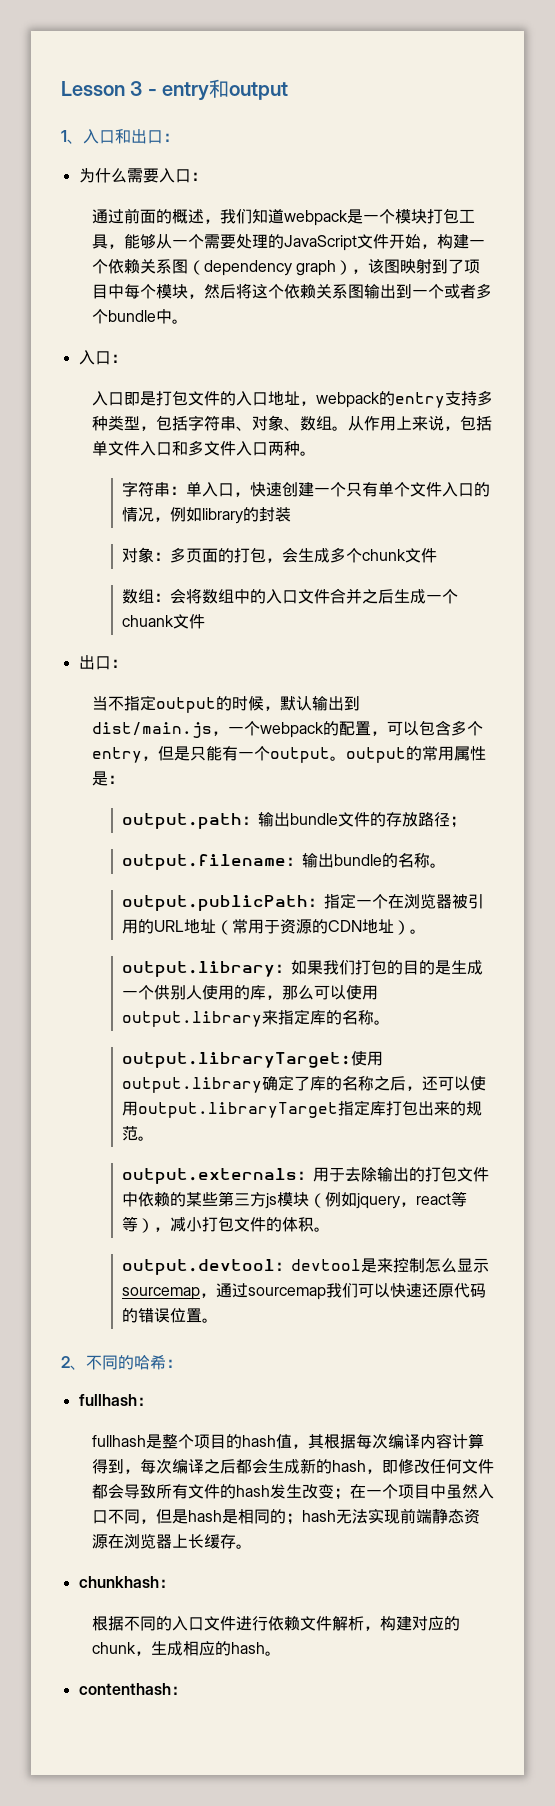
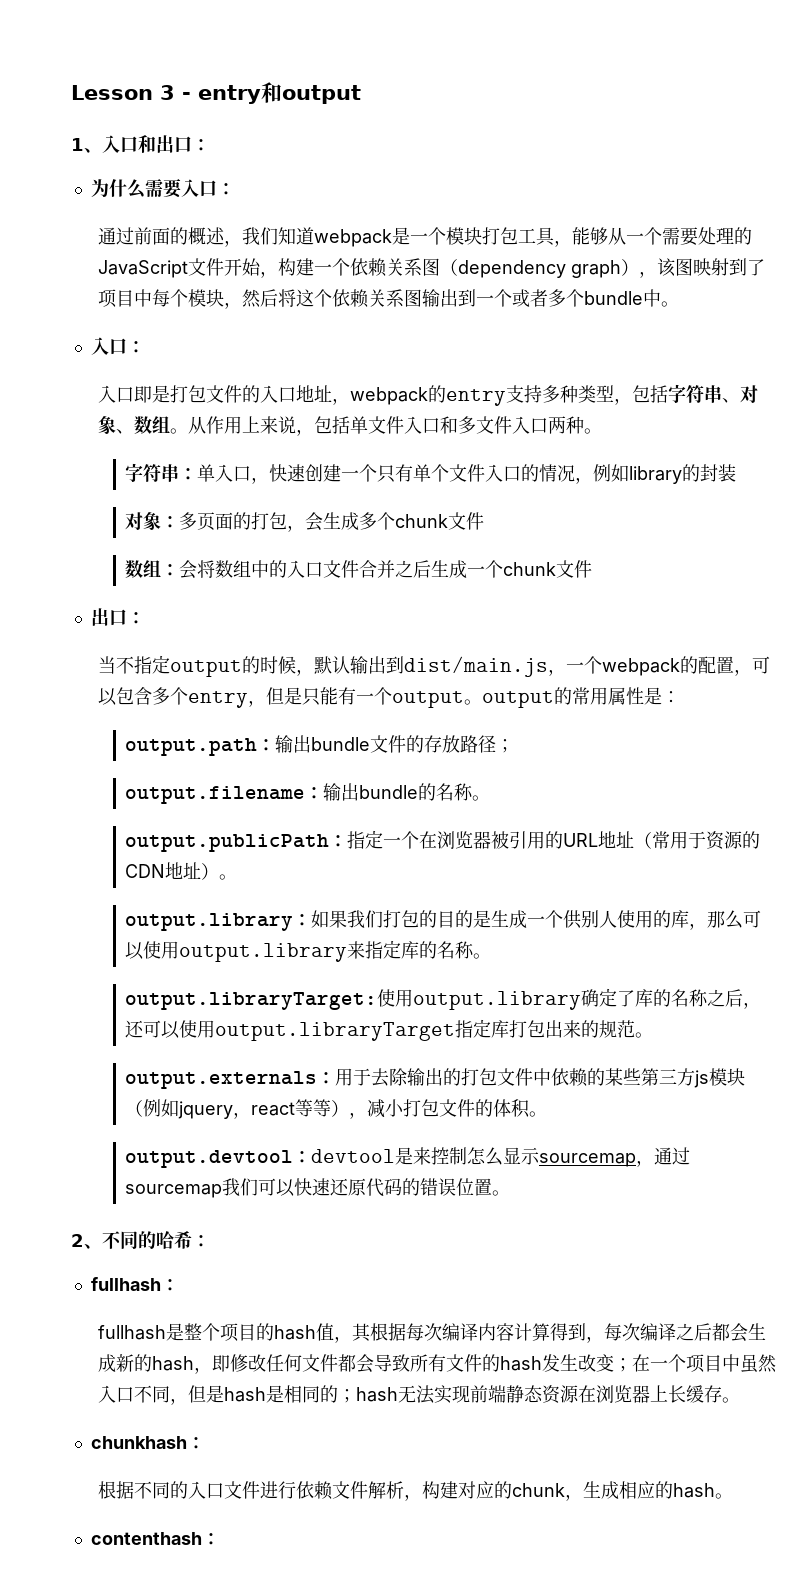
- 数组：会将数组中的入口文件合并之后生成一个chuank文件
+ 数组：会将数组中的入口文件合并之后生成一个chunk文件

